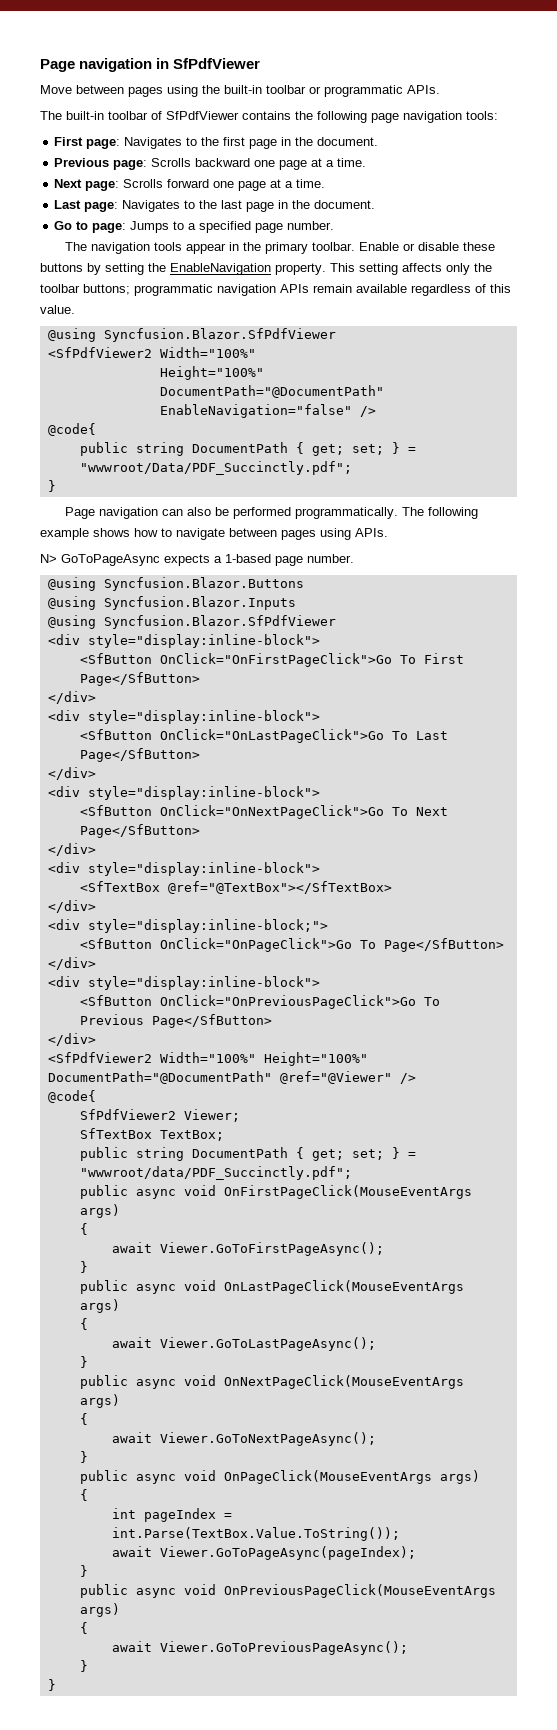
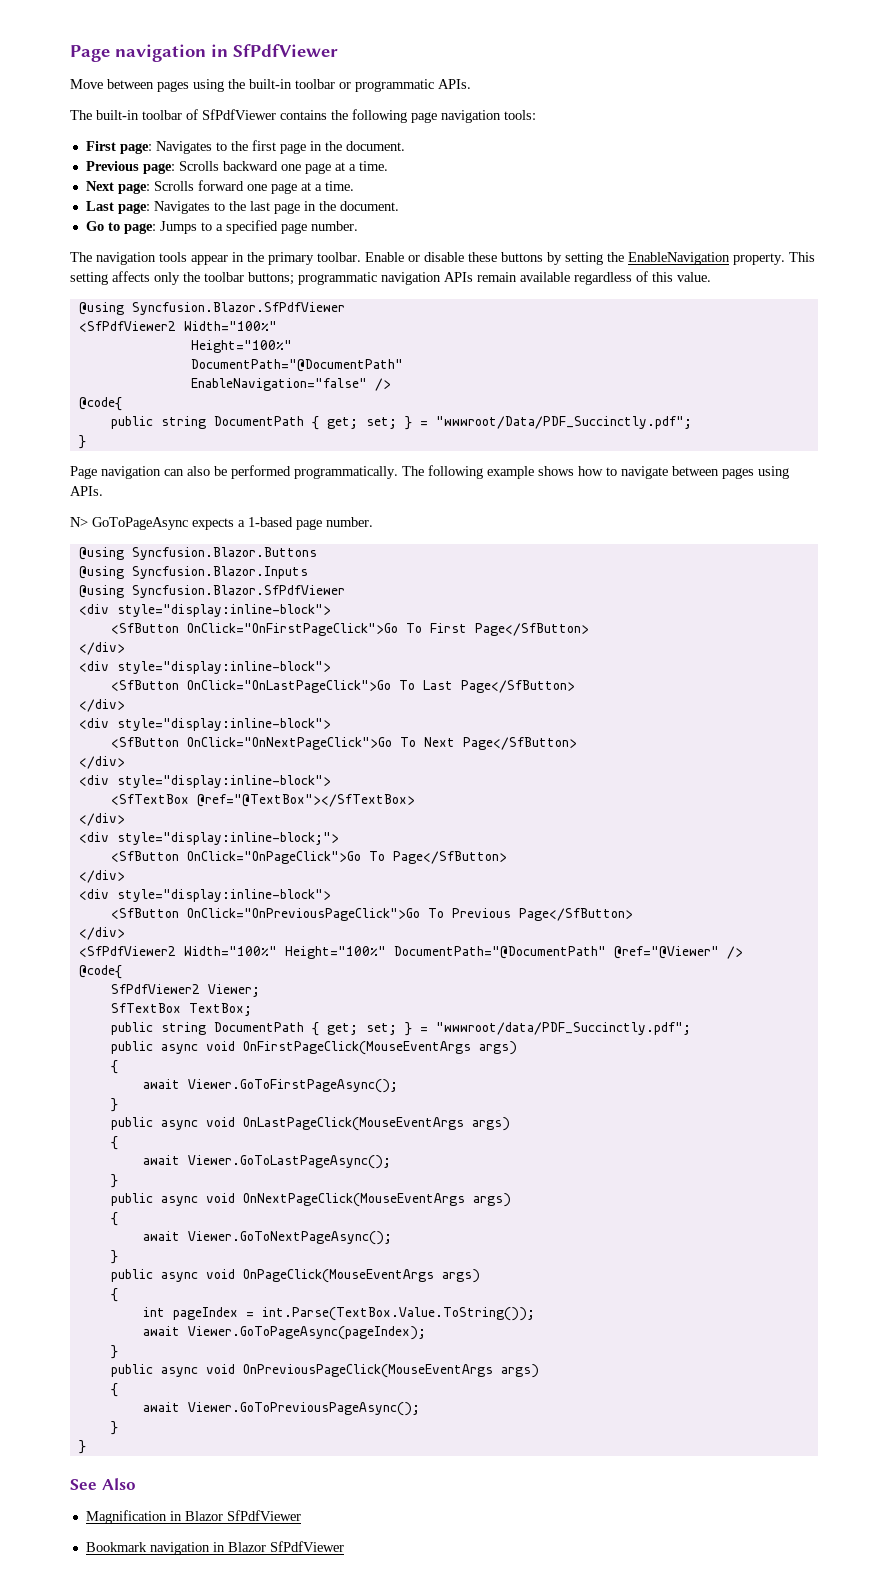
+ See Also
+ Magnification in Blazor SfPdfViewer
+ Bookmark navigation in Blazor SfPdfViewer

